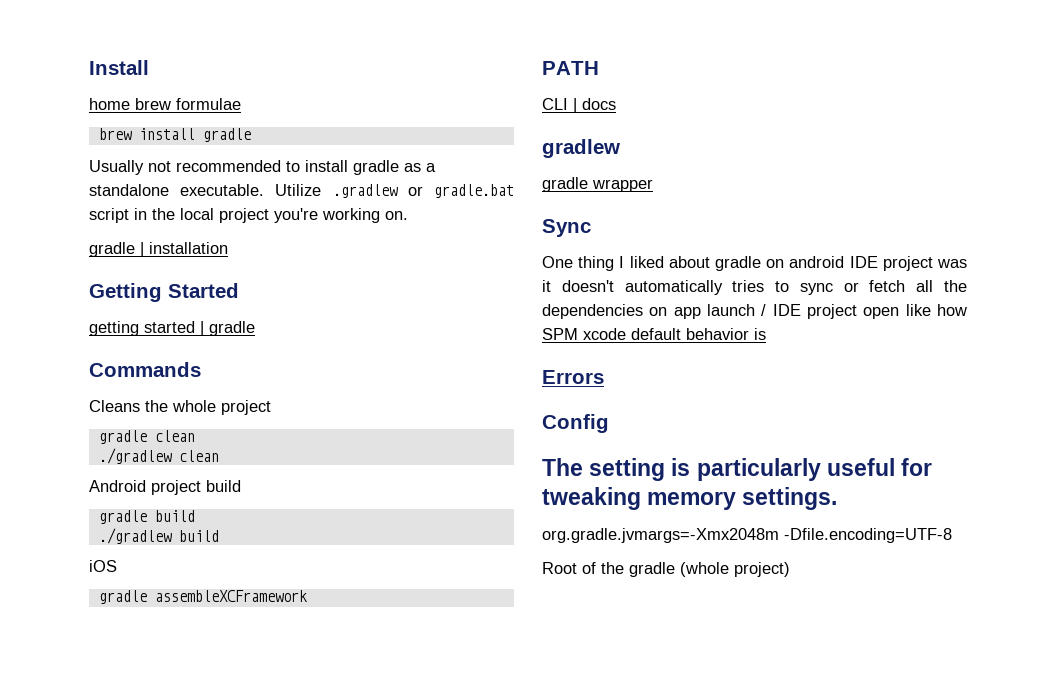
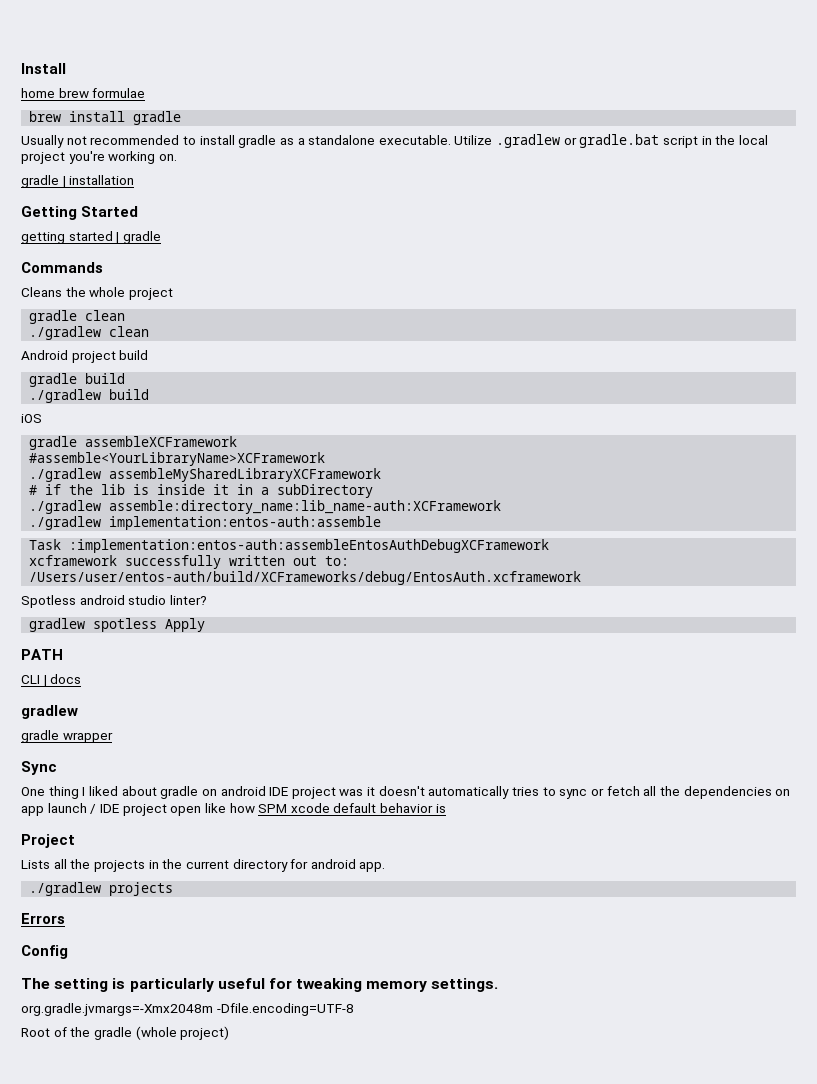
+ #assemble<YourLibraryName>XCFramework
+ ./gradlew assembleMySharedLibraryXCFramework
+ # if the lib is inside it in a subDirectory
+ ./gradlew assemble:directory_name:lib_name-auth:XCFramework
+ ./gradlew implementation:entos-auth:assemble
+ Task :implementation:entos-auth:assembleEntosAuthDebugXCFramework
+ xcframework successfully written out to: /Users/user/entos-auth/build/XCFrameworks/debug/EntosAuth.xcframework
+ Spotless android studio linter?
+ gradlew spotless Apply
+ Project
+ Lists all the projects in the current directory for android app.
+ ./gradlew projects

